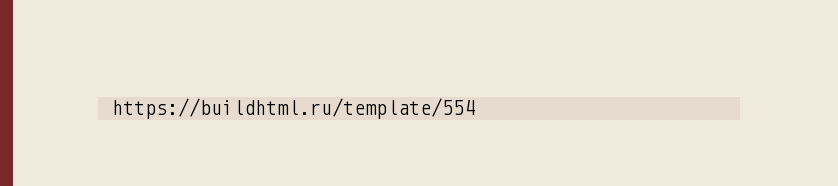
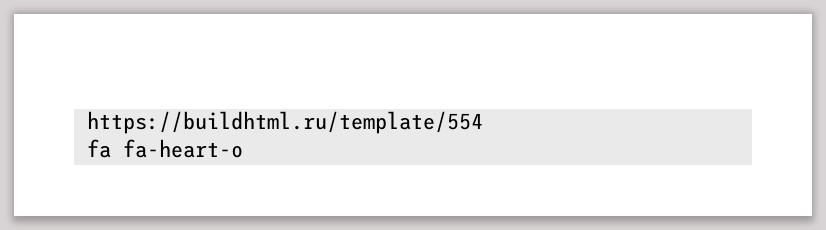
+ fa fa-heart-o

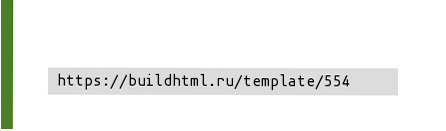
- fa fa-heart-o

